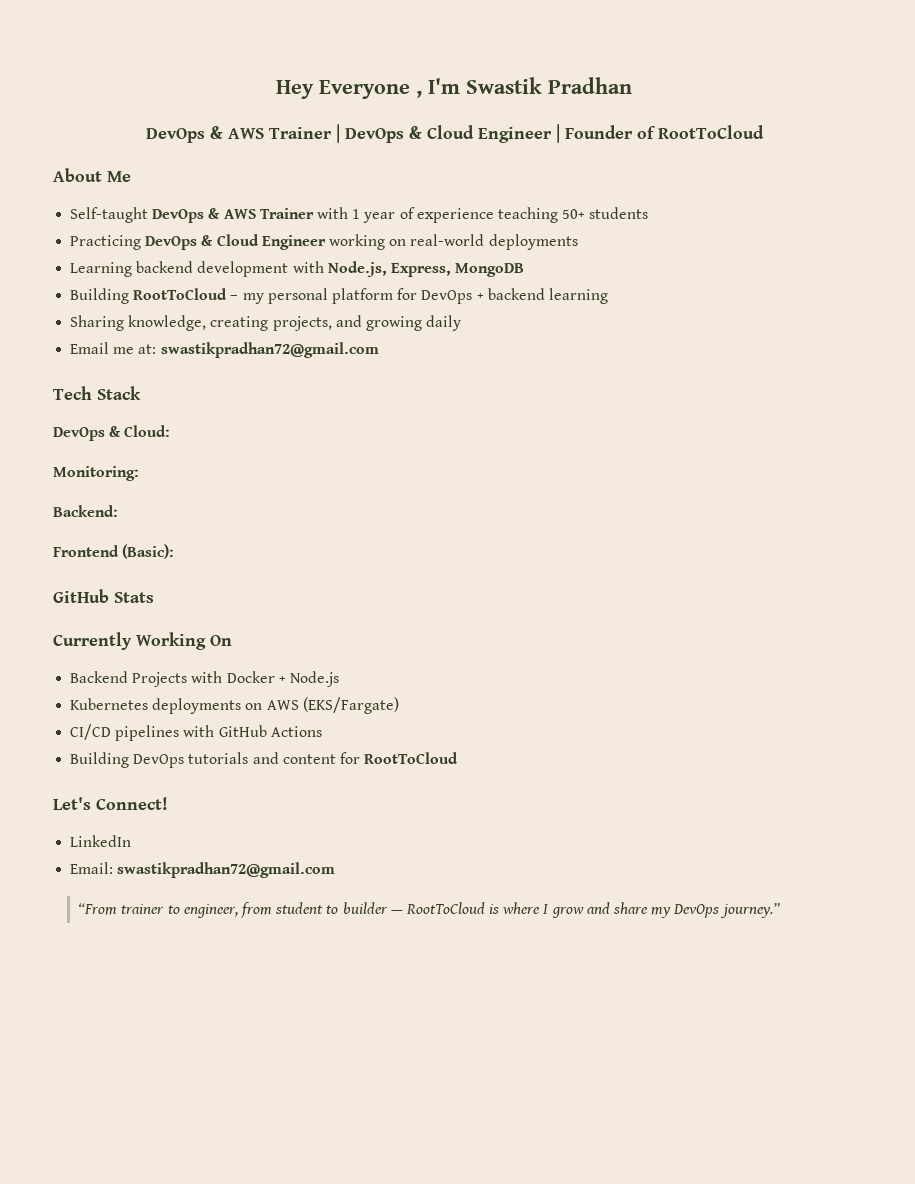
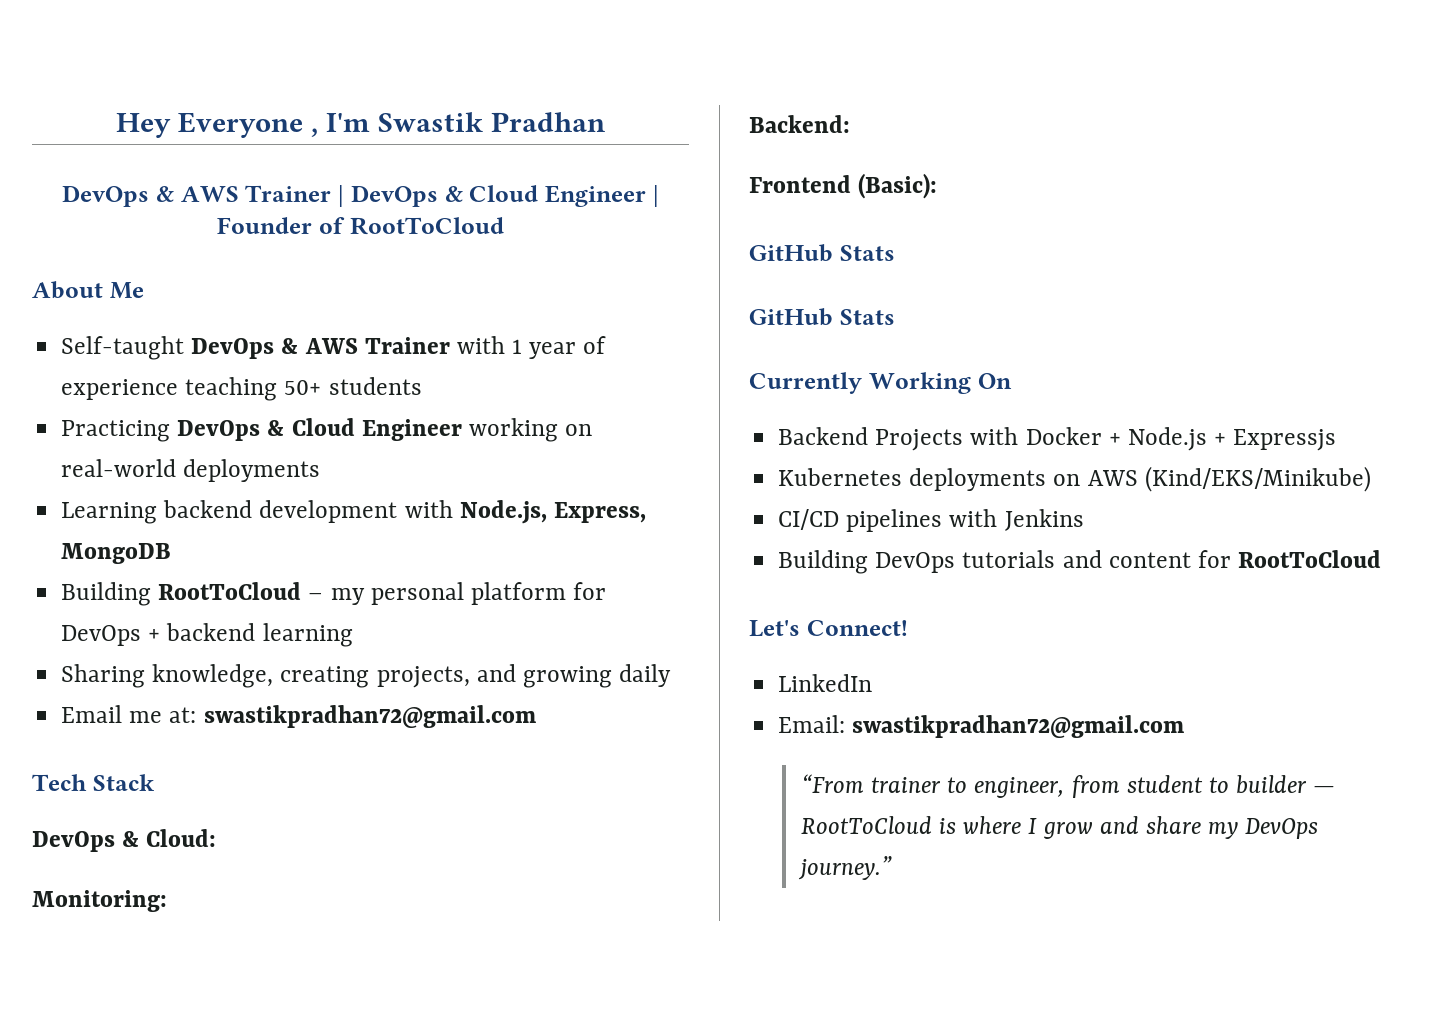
  Frontend (Basic):
+ GitHub Stats
- Backend Projects with Docker + Node.js
+ Backend Projects with Docker + Node.js + Expressjs
- Kubernetes deployments on AWS (EKS/Fargate)
+ Kubernetes deployments on AWS (Kind/EKS/Minikube)
- CI/CD pipelines with GitHub Actions
+ CI/CD pipelines with Jenkins

